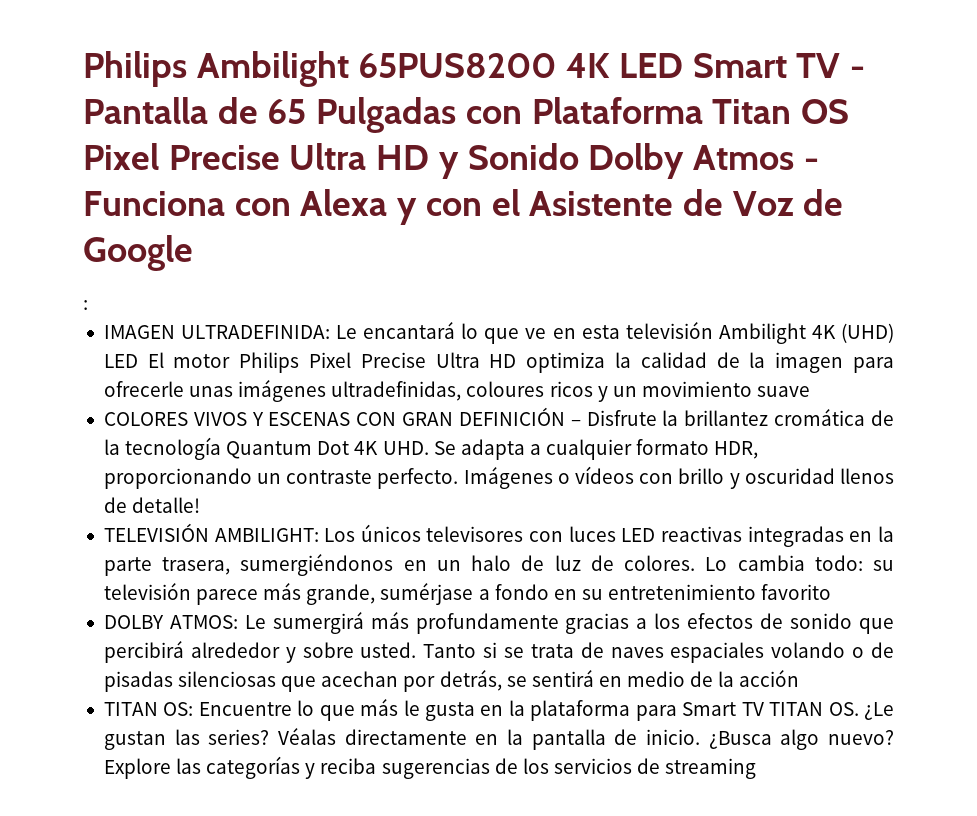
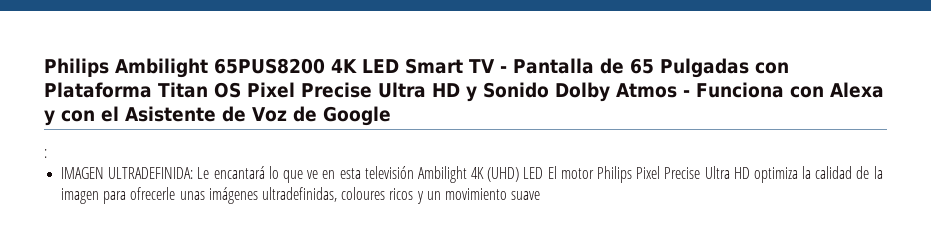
- COLORES VIVOS Y ESCENAS CON GRAN DEFINICIÓN – Disfrute la brillantez cromática de la tecnología Quantum Dot 4K UHD. Se adapta a cualquier formato HDR, proporcionando un contraste perfecto. Imágenes o vídeos con brillo y oscuridad llenos de detalle!
- TELEVISIÓN AMBILIGHT: Los únicos televisores con luces LED reactivas integradas en la parte trasera, sumergiéndonos en un halo de luz de colores. Lo cambia todo: su televisión parece más grande, sumérjase a fondo en su entretenimiento favorito
- DOLBY ATMOS: Le sumergirá más profundamente gracias a los efectos de sonido que percibirá alrededor y sobre usted. Tanto si se trata de naves espaciales volando o de pisadas silenciosas que acechan por detrás, se sentirá en medio de la acción
- TITAN OS: Encuentre lo que más le gusta en la plataforma para Smart TV TITAN OS. ¿Le gustan las series? Véalas directamente en la pantalla de inicio. ¿Busca algo nuevo? Explore las categorías y reciba sugerencias de los servicios de streaming

